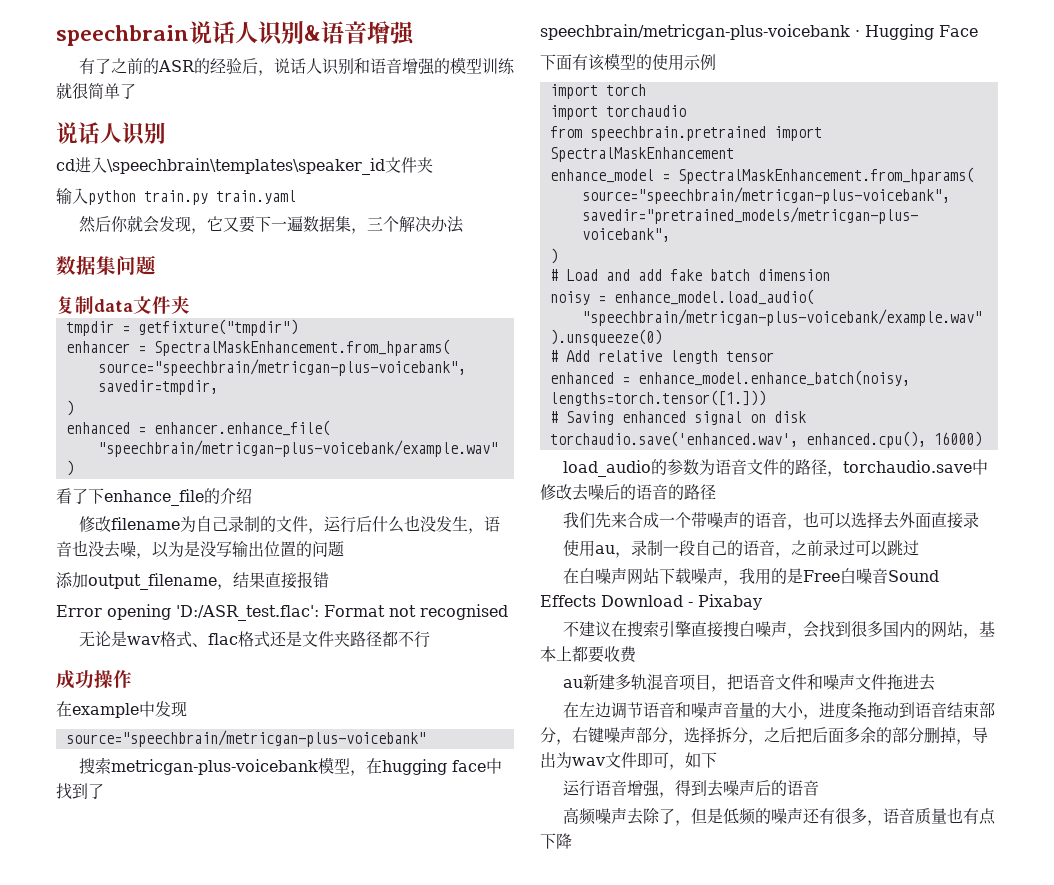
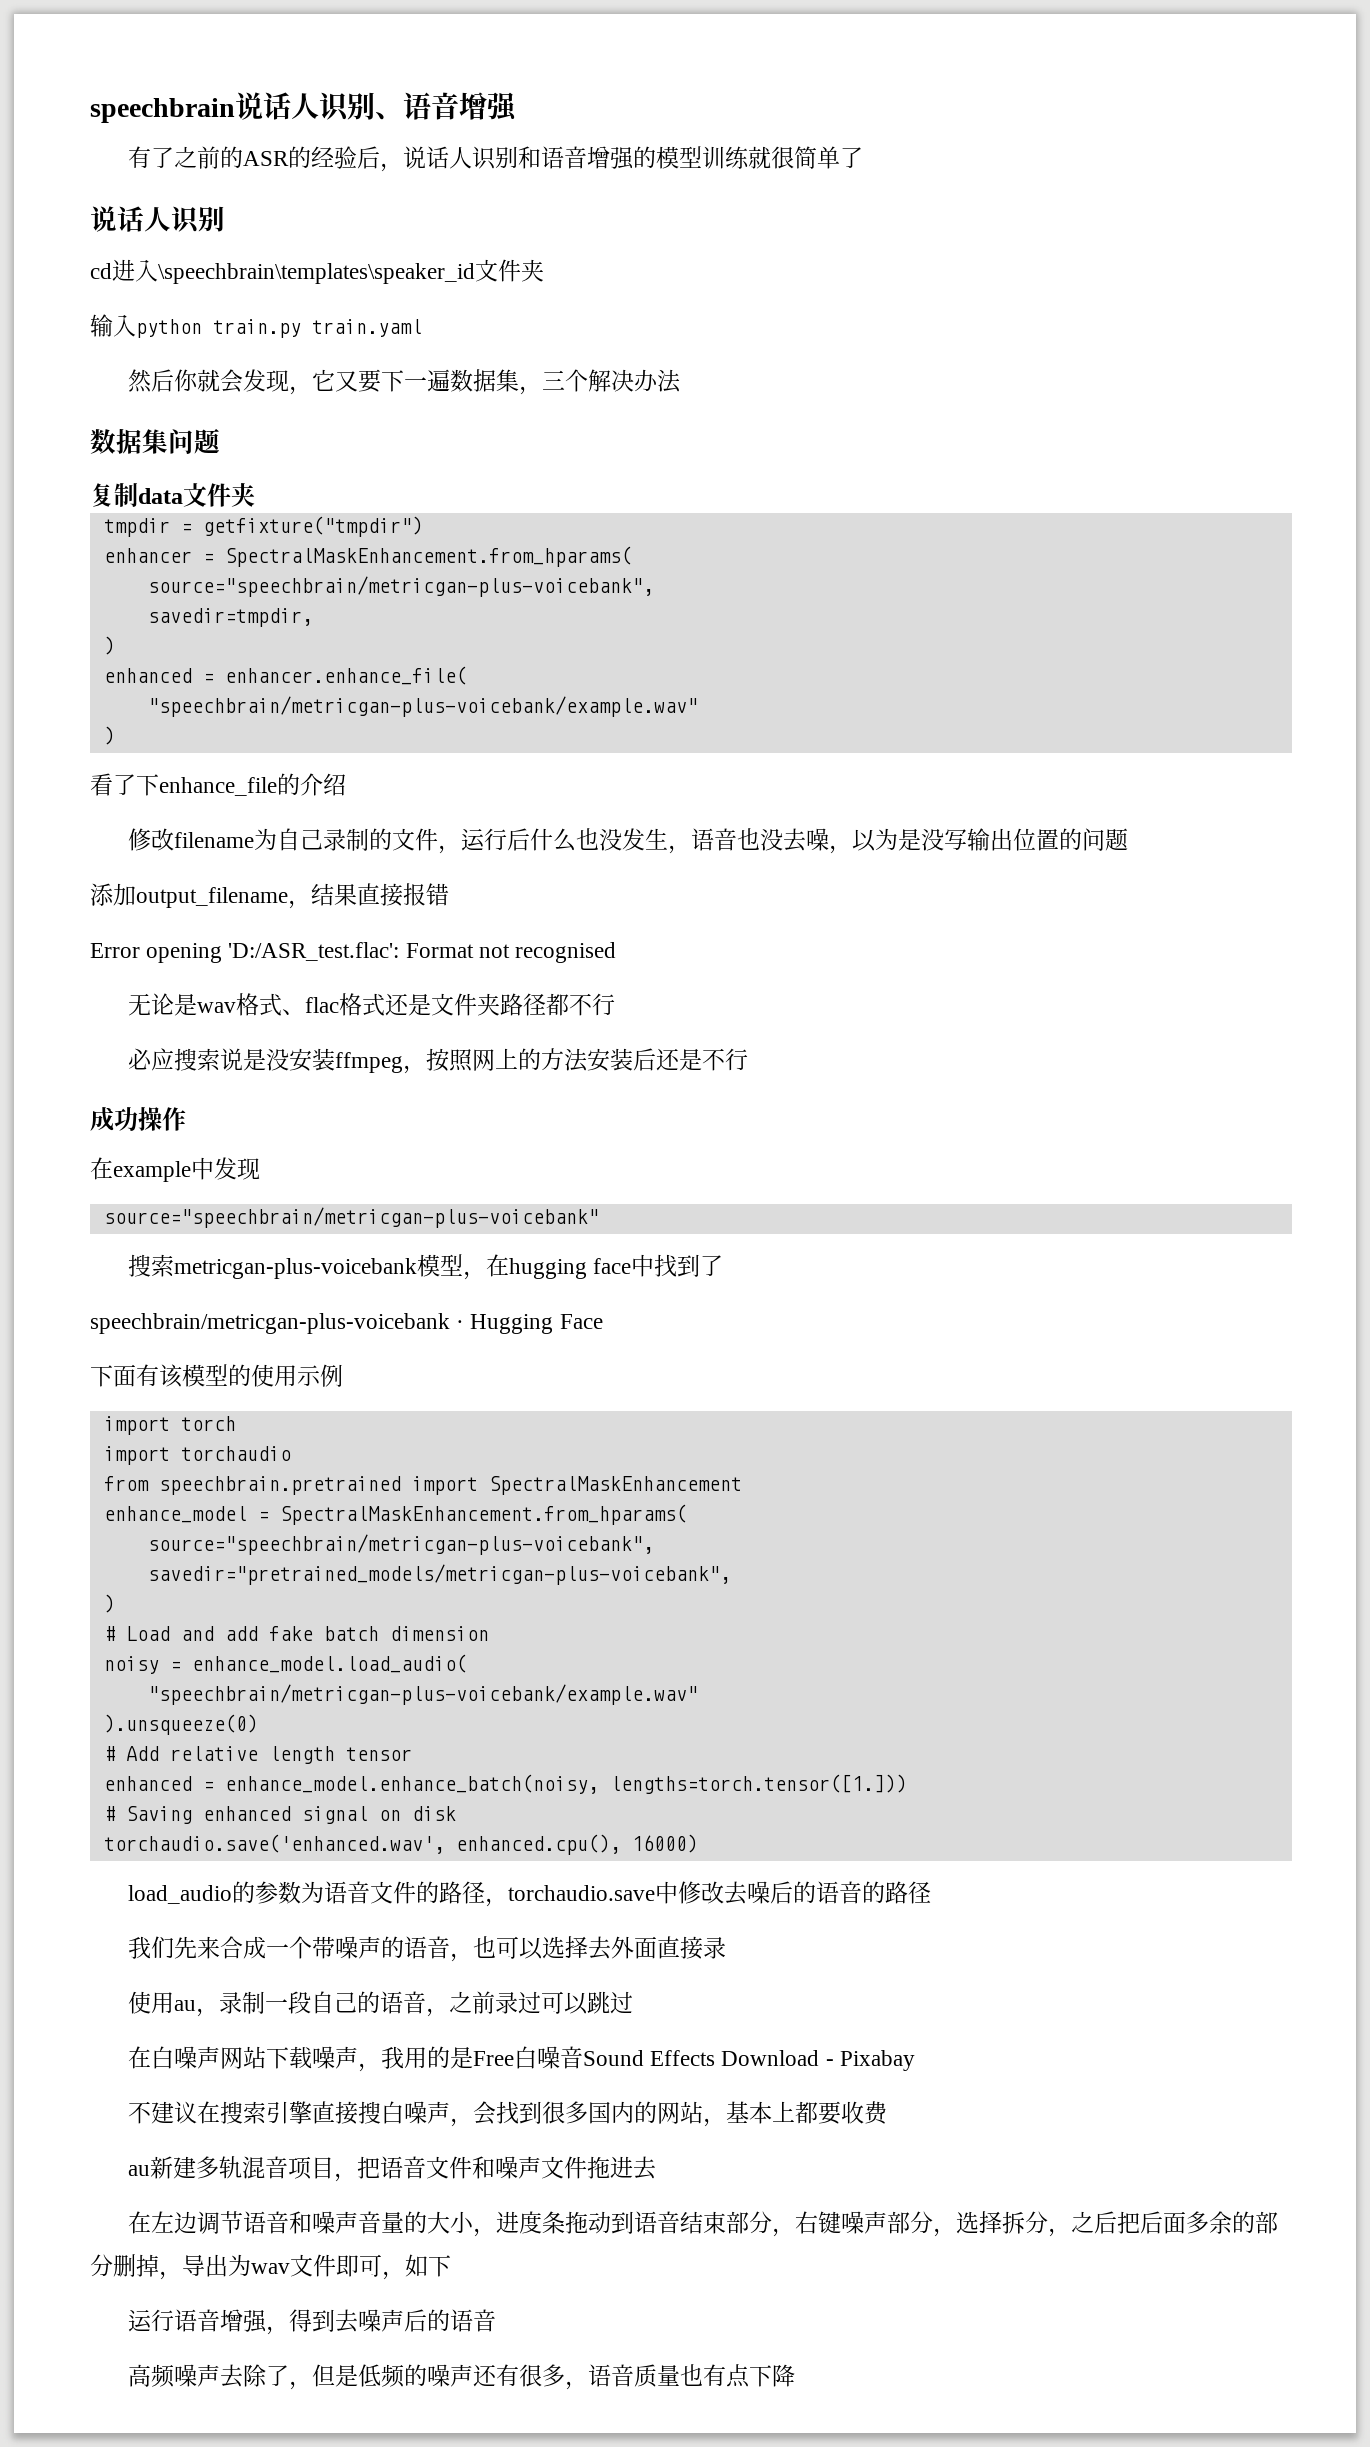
- speechbrain说话人识别&语音增强
+ speechbrain说话人识别、语音增强
+ 必应搜索说是没安装ffmpeg，按照网上的方法安装后还是不行

